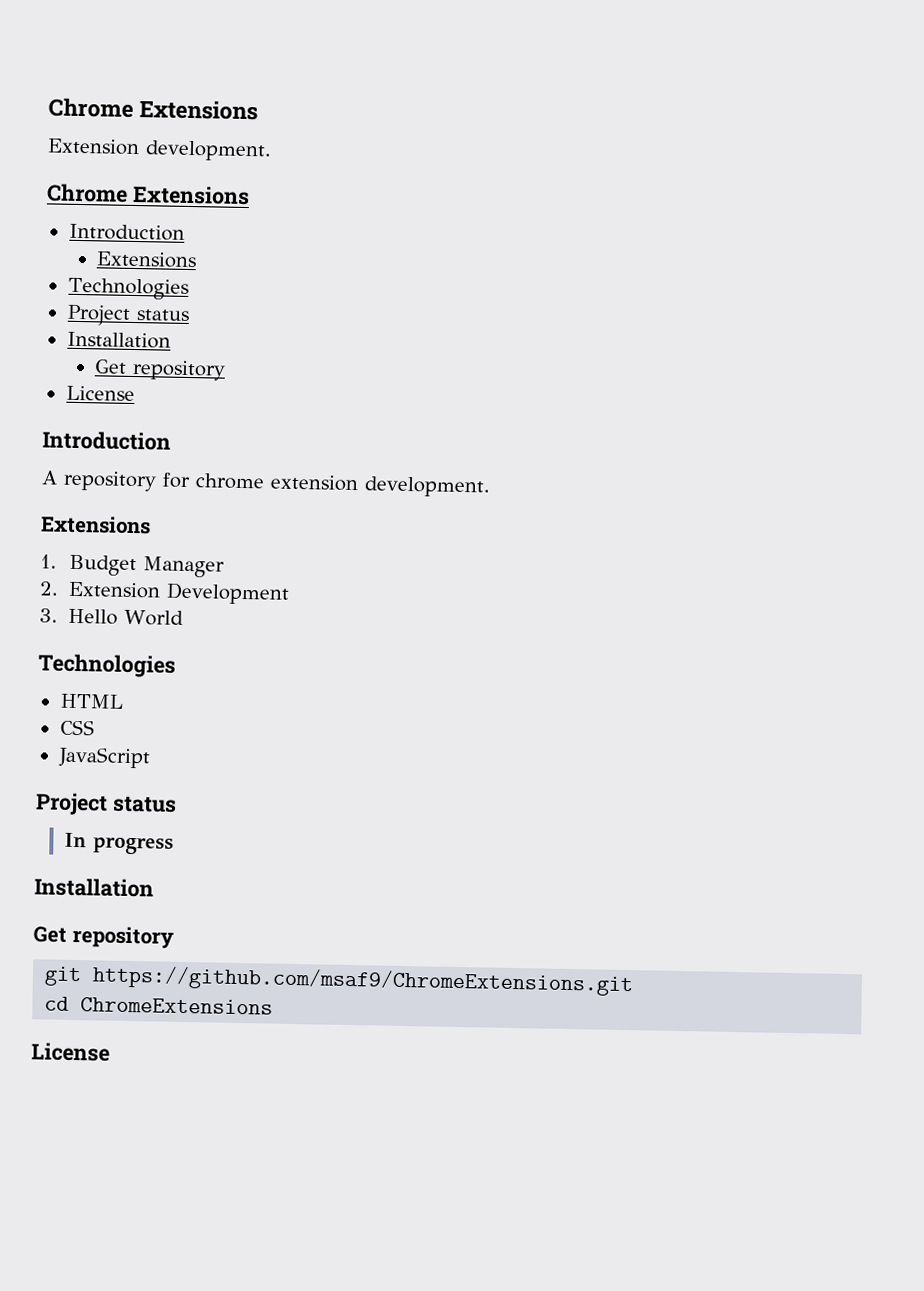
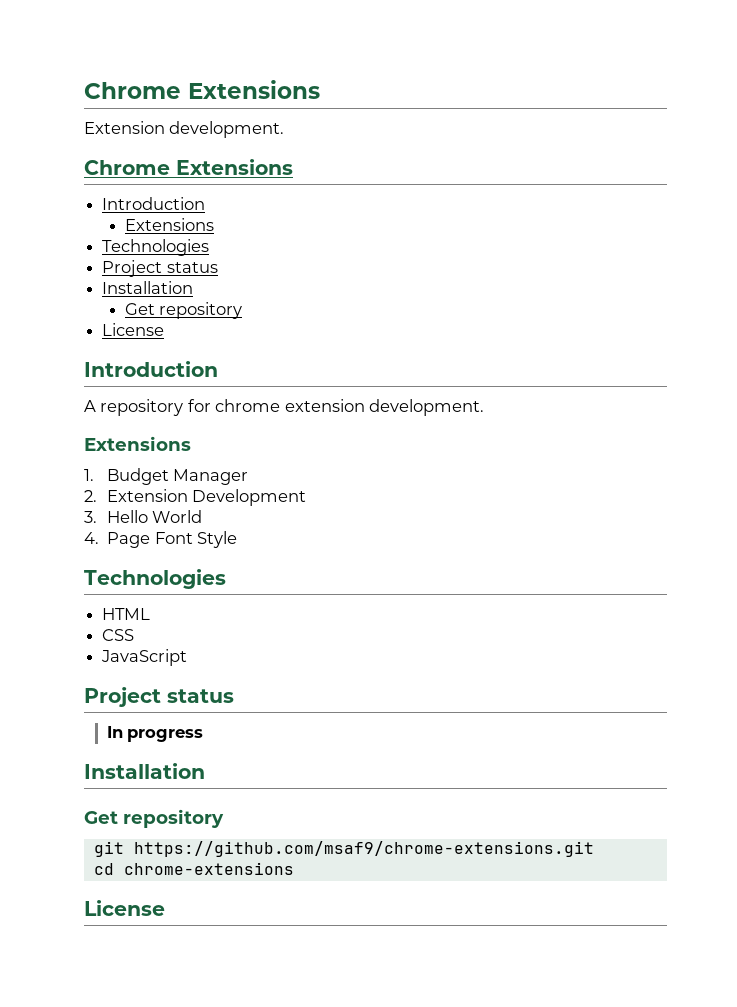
+ 4. Page Font Style
- git https://github.com/msaf9/ChromeExtensions.git
+ git https://github.com/msaf9/chrome-extensions.git
- cd ChromeExtensions
+ cd chrome-extensions

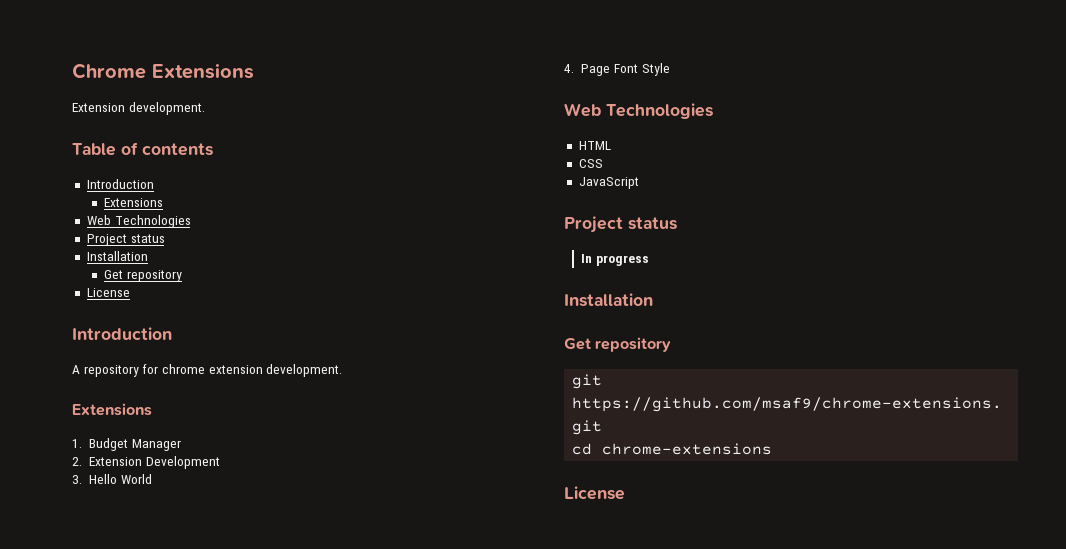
  Extension development.
- Chrome Extensions
+ Table of contents
  Introduction
  Extensions
- Technologies
+ Web Technologies
  4. Page Font Style
- Technologies
+ Web Technologies

